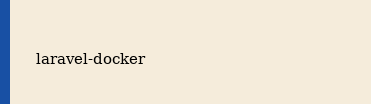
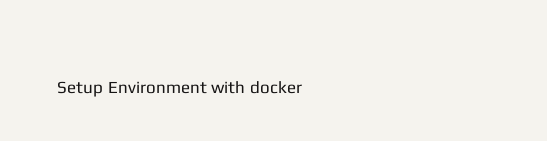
- laravel-docker
+ Setup Environment with docker

